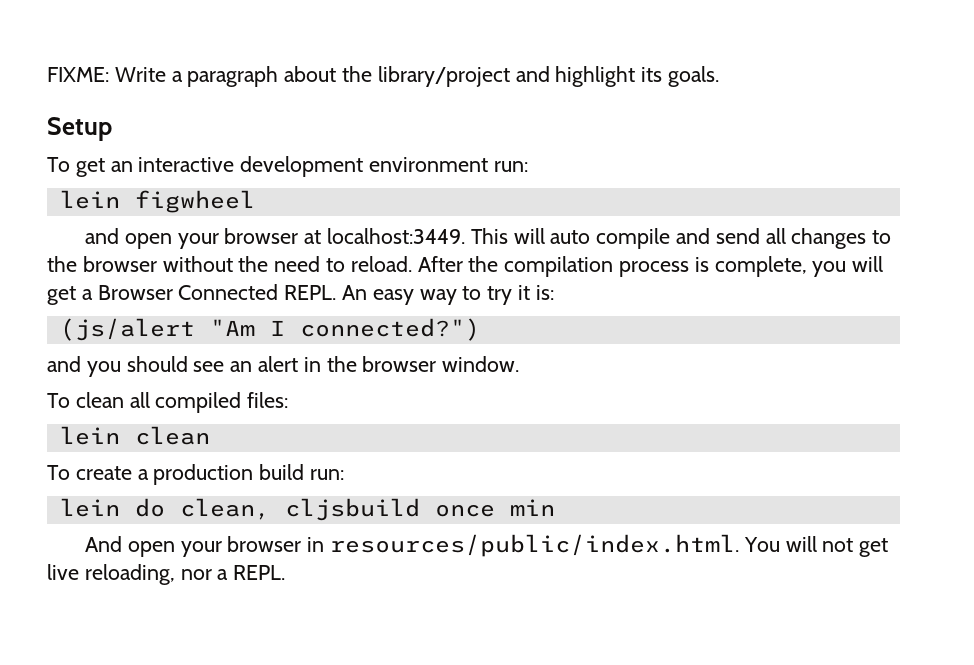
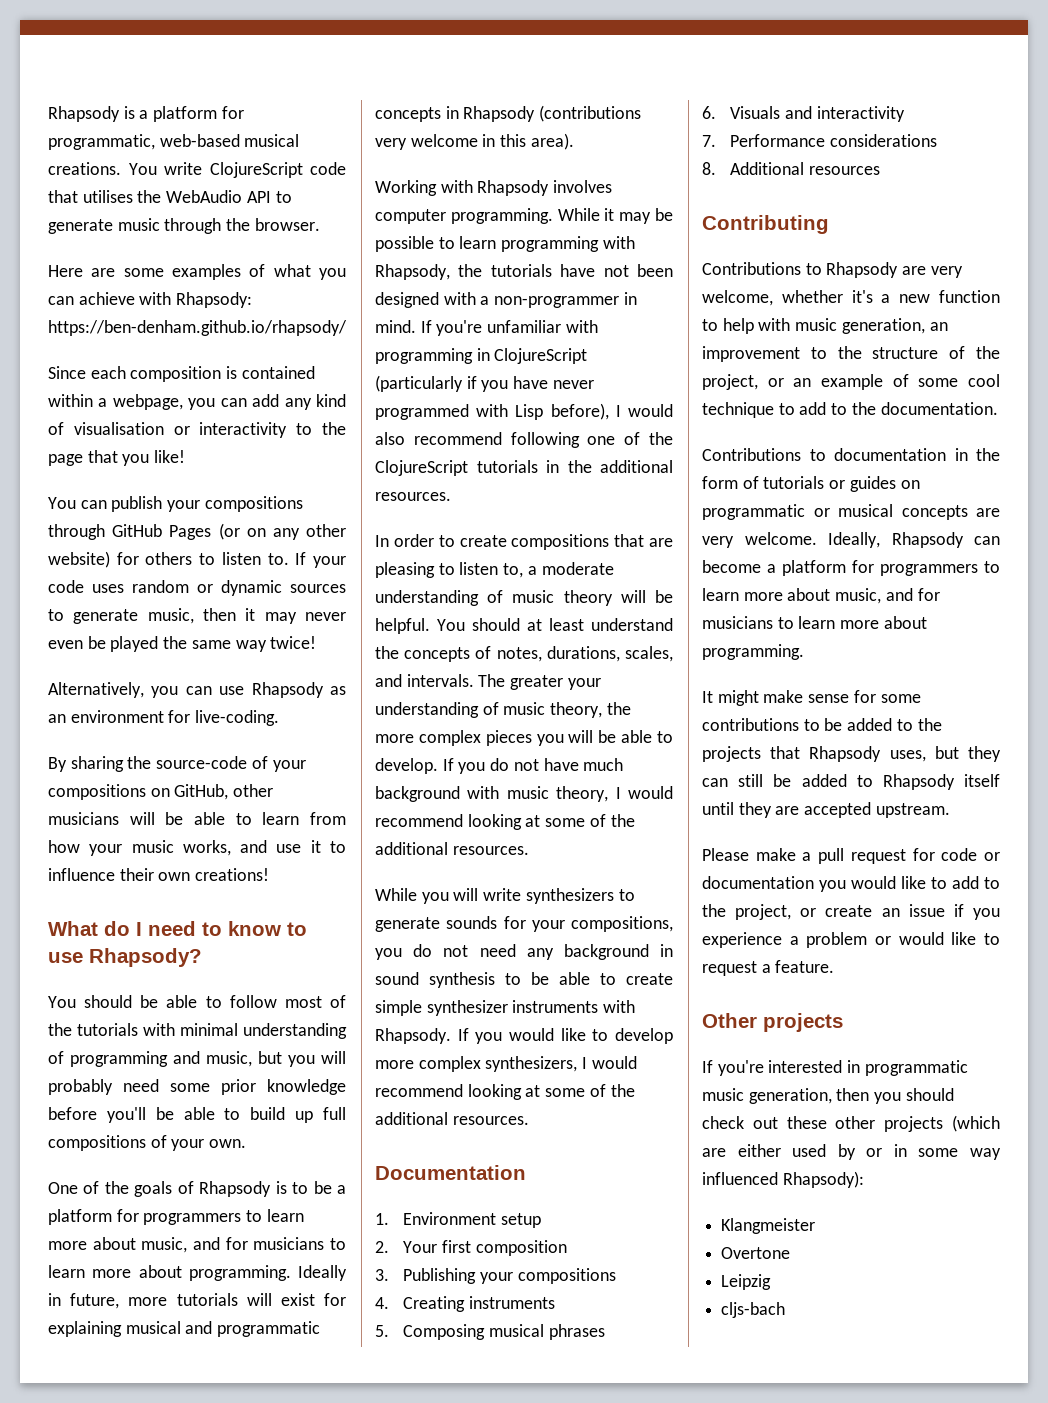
- FIXME: Write a paragraph about the library/project and highlight its goals.
- Setup
- To get an interactive development environment run:
- lein figwheel
- and open your browser at localhost:3449. This will auto compile and send all changes to the browser without the need to reload. After the compilation process is complete, you will get a Browser Connected REPL. An easy way to try it is:
- (js/alert "Am I connected?")
- and you should see an alert in the browser window.
- To clean all compiled files:
- lein clean
- To create a production build run:
- lein do clean, cljsbuild once min
- And open your browser in resources/public/index.html. You will not get live reloading, nor a REPL.
+ Rhapsody is a platform for programmatic, web-based musical creations. You write ClojureScript code that utilises the WebAudio API to generate music through the browser.
+ Here are some examples of what you can achieve with Rhapsody: https://ben-denham.github.io/rhapsody/
+ Since each composition is contained within a webpage, you can add any kind of visualisation or interactivity to the page that you like!
+ You can publish your compositions through GitHub Pages (or on any other website) for others to listen to. If your code uses random or dynamic sources to generate music, then it may never even be played the same way twice!
+ Alternatively, you can use Rhapsody as an environment for live-coding.
+ By sharing the source-code of your compositions on GitHub, other musicians will be able to learn from how your music works, and use it to influence their own creations!
+ What do I need to know to use Rhapsody?
+ You should be able to follow most of the tutorials with minimal understanding of programming and music, but you will probably need some prior knowledge before you'll be able to build up full compositions of your own.
+ One of the goals of Rhapsody is to be a platform for programmers to learn more about music, and for musicians to learn more about programming. Ideally in future, more tutorials will exist for explaining musical and programmatic concepts in Rhapsody (contributions very welcome in this area).
+ Working with Rhapsody involves computer programming. While it may be possible to learn programming with Rhapsody, the tutorials have not been designed with a non-programmer in mind. If you're unfamiliar with programming in ClojureScript (particularly if you have never programmed with Lisp before), I would also recommend following one of the ClojureScript tutorials in the additional resources.
+ In order to create compositions that are pleasing to listen to, a moderate understanding of music theory will be helpful. You should at least understand the concepts of notes, durations, scales, and intervals. The greater your understanding of music theory, the more complex pieces you will be able to develop. If you do not have much background with music theory, I would recommend looking at some of the additional resources.
+ While you will write synthesizers to generate sounds for your compositions, you do not need any background in sound synthesis to be able to create simple synthesizer instruments with Rhapsody. If you would like to develop more complex synthesizers, I would recommend looking at some of the additional resources.
+ Documentation
+ 1. Environment setup
+ 2. Your first composition
+ 3. Publishing your compositions
+ 4. Creating instruments
+ 5. Composing musical phrases
+ 6. Visuals and interactivity
+ 7. Performance considerations
+ 8. Additional resources
+ Contributing
+ Contributions to Rhapsody are very welcome, whether it's a new function to help with music generation, an improvement to the structure of the project, or an example of some cool technique to add to the documentation.
+ Contributions to documentation in the form of tutorials or guides on programmatic or musical concepts are very welcome. Ideally, Rhapsody can become a platform for programmers to learn more about music, and for musicians to learn more about programming.
+ It might make sense for some contributions to be added to the projects that Rhapsody uses, but they can still be added to Rhapsody itself until they are accepted upstream.
+ Please make a pull request for code or documentation you would like to add to the project, or create an issue if you experience a problem or would like to request a feature.
+ Other projects
+ If you're interested in programmatic music generation, then you should check out these other projects (which are either used by or in some way influenced Rhapsody):
+ Klangmeister
+ Overtone
+ Leipzig
+ cljs-bach

